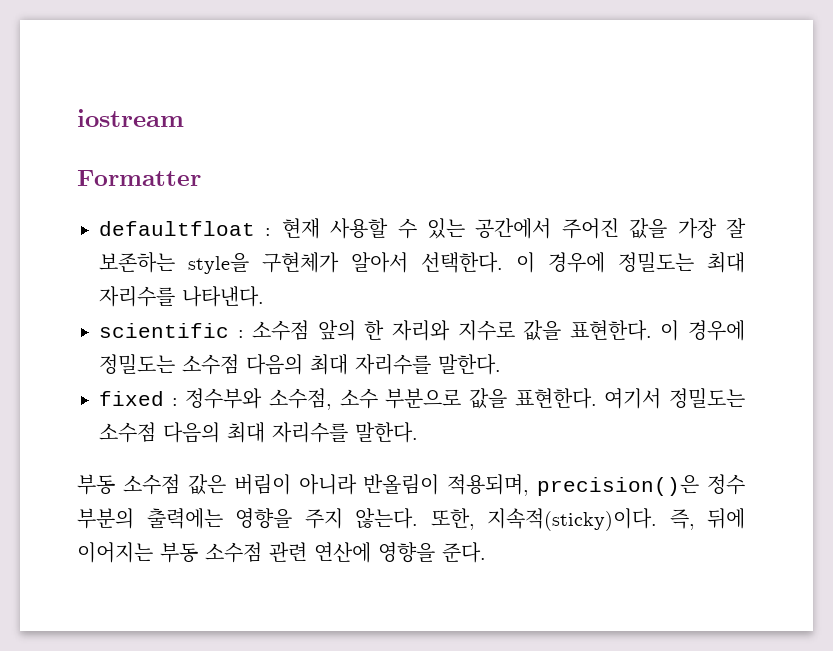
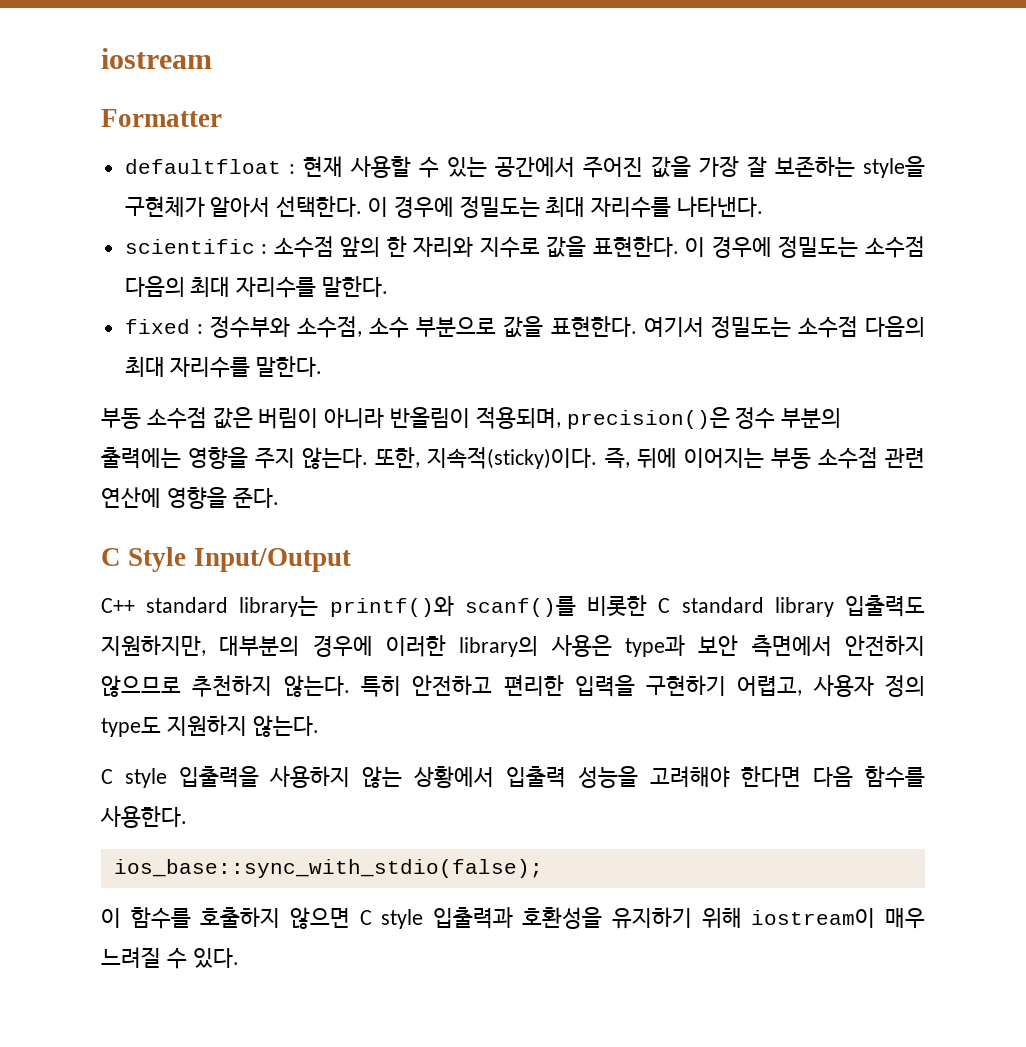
+ C Style Input/Output
+ C++ standard library는 printf()와 scanf()를 비롯한 C standard library 입출력도 지원하지만, 대부분의 경우에 이러한 library의 사용은 type과 보안 측면에서 안전하지 않으므로 추천하지 않는다. 특히 안전하고 편리한 입력을 구현하기 어렵고, 사용자 정의 type도 지원하지 않는다.
+ C style 입출력을 사용하지 않는 상황에서 입출력 성능을 고려해야 한다면 다음 함수를 사용한다.
+ ios_base::sync_with_stdio(false);
+ 이 함수를 호출하지 않으면 C style 입출력과 호환성을 유지하기 위해 iostream이 매우 느려질 수 있다.

